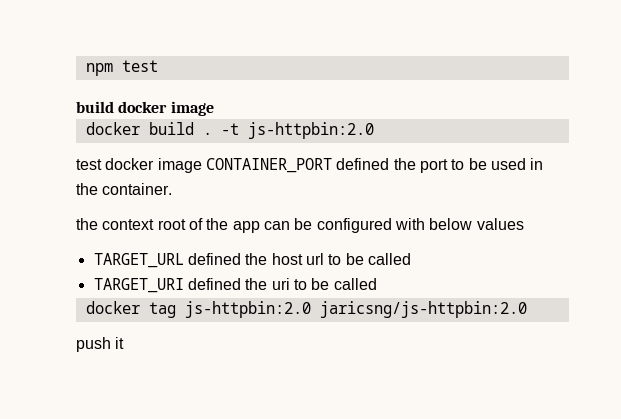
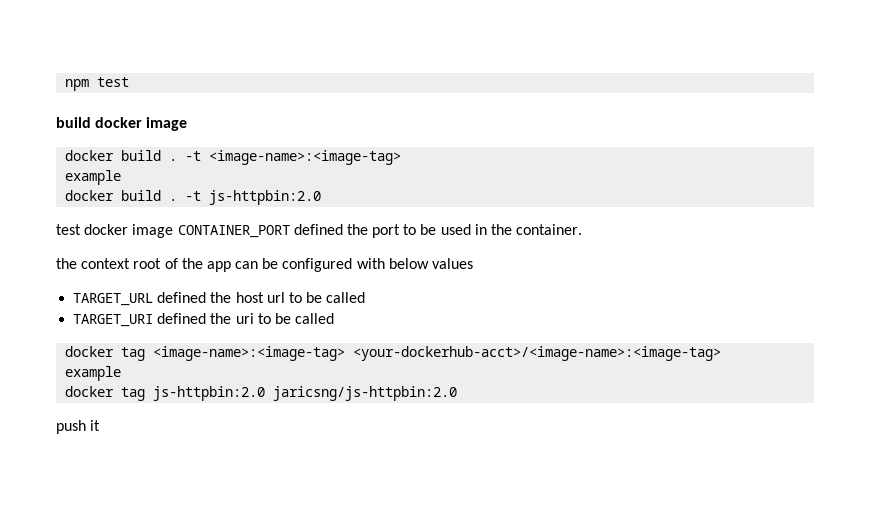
+ docker build . -t <image-name>:<image-tag>
+ example
+ docker tag <image-name>:<image-tag> <your-dockerhub-acct>/<image-name>:<image-tag>
+ example

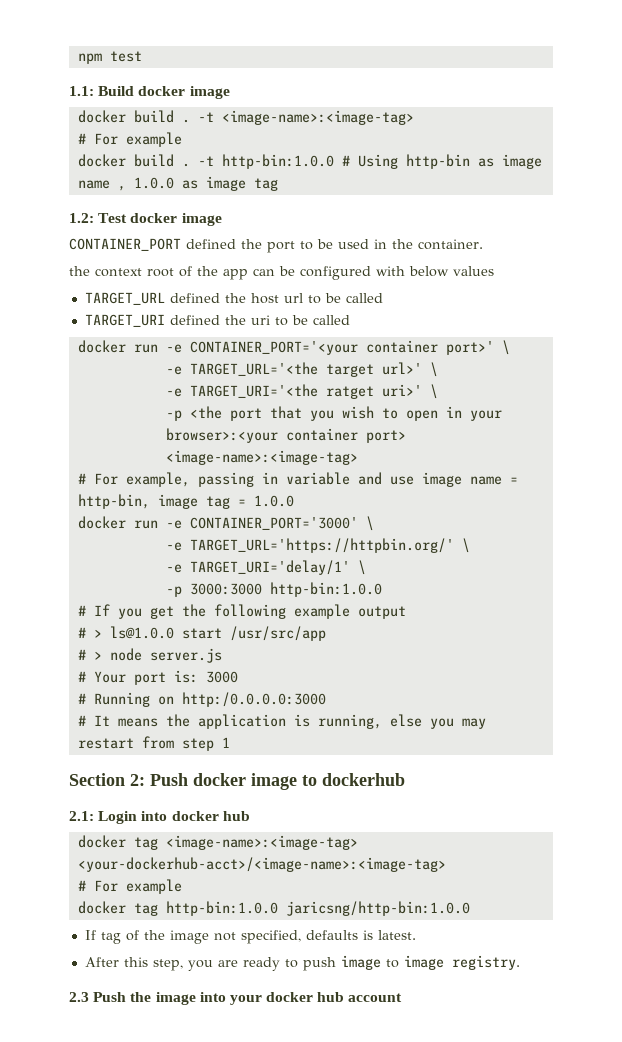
- build docker image
+ 1.1: Build docker image
  -t <image-name>:<image-tag>
- example
+ # For example
- -t js-httpbin:2.0
- test docker image CONTAINER_PORT defined the port to be used in the container.
+ -t http-bin:1.0.0 # Using http-bin as image name , 1.0.0 as image tag
+ 1.2: Test docker image
+ CONTAINER_PORT defined the port to be used in the container.
+ docker run -e CONTAINER_PORT='<your container port>' \
+ -e TARGET_URL='<the target url>' \
+ -e TARGET_URI='<the ratget uri>' \
+ -p <the port that you wish to open in your browser>:<your container port> <image-name>:<image-tag>
+ # For example, passing in variable and use image name = http-bin, image tag = 1.0.0
+ docker run -e CONTAINER_PORT='3000' \
+ -e TARGET_URL='https://httpbin.org/' \
+ -e TARGET_URI='delay/1' \
+ -p 3000:3000 http-bin:1.0.0
+ # If you get the following example output
+ # > ls@1.0.0 start /usr/src/app
+ # > node server.js
+ # Your port is: 3000
+ # Running on http:/0.0.0.0:3000
+ # It means the application is running, else you may restart from step 1
+ Section 2: Push docker image to dockerhub
+ 2.1: Login into docker hub
  docker tag <image-name>:<image-tag> <your-dockerhub-acct>/<image-name>:<image-tag>
- example
+ # For example
- docker tag js-httpbin:2.0 jaricsng/js-httpbin:2.0
- push it
+ docker tag http-bin:1.0.0 jaricsng/http-bin:1.0.0
+ If tag of the image not specified, defaults is latest.
+ After this step, you are ready to push image to image registry.
+ 2.3 Push the image into your docker hub account

